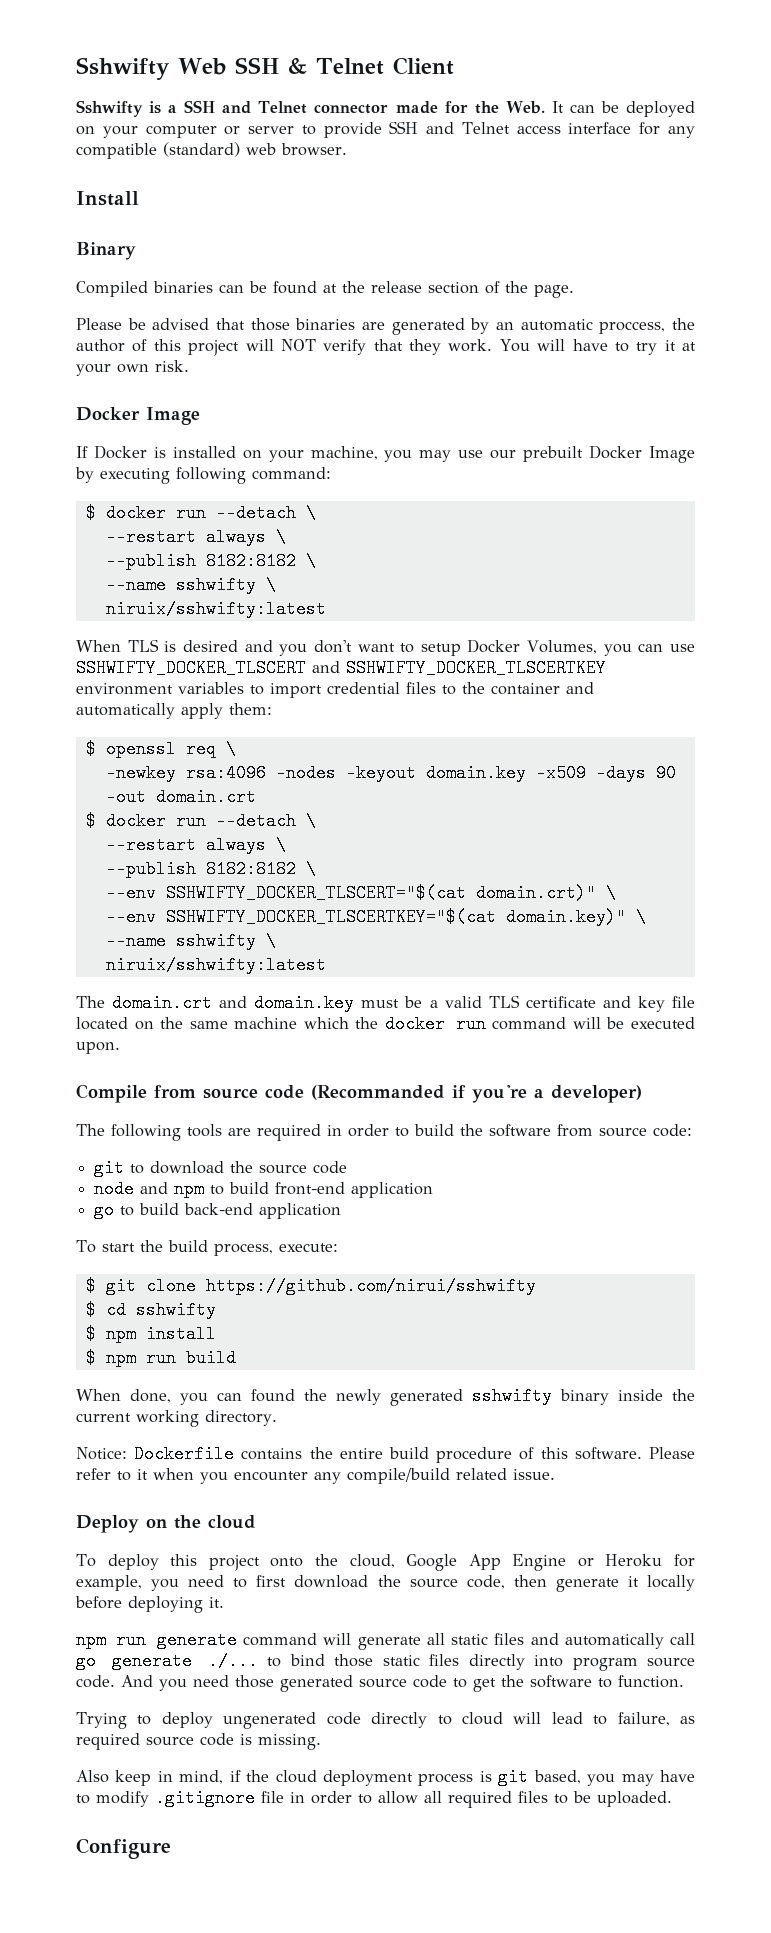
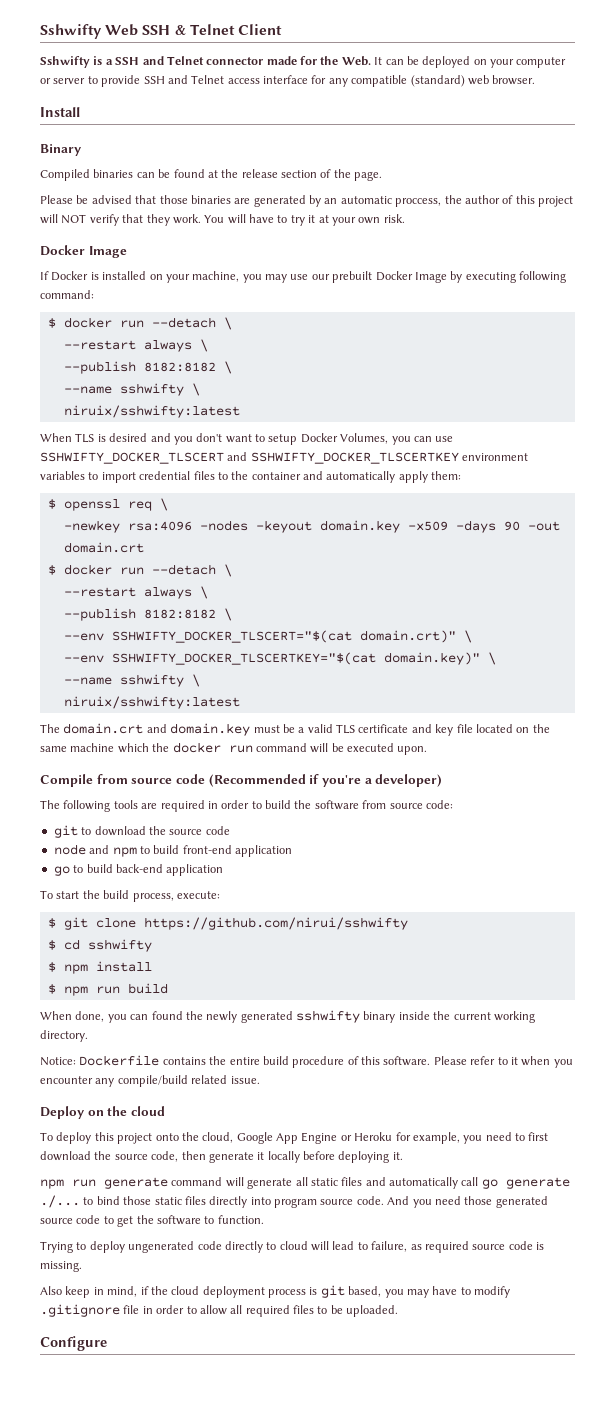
- Compile from source code (Recommanded if you're a developer)
+ Compile from source code (Recommended if you're a developer)

